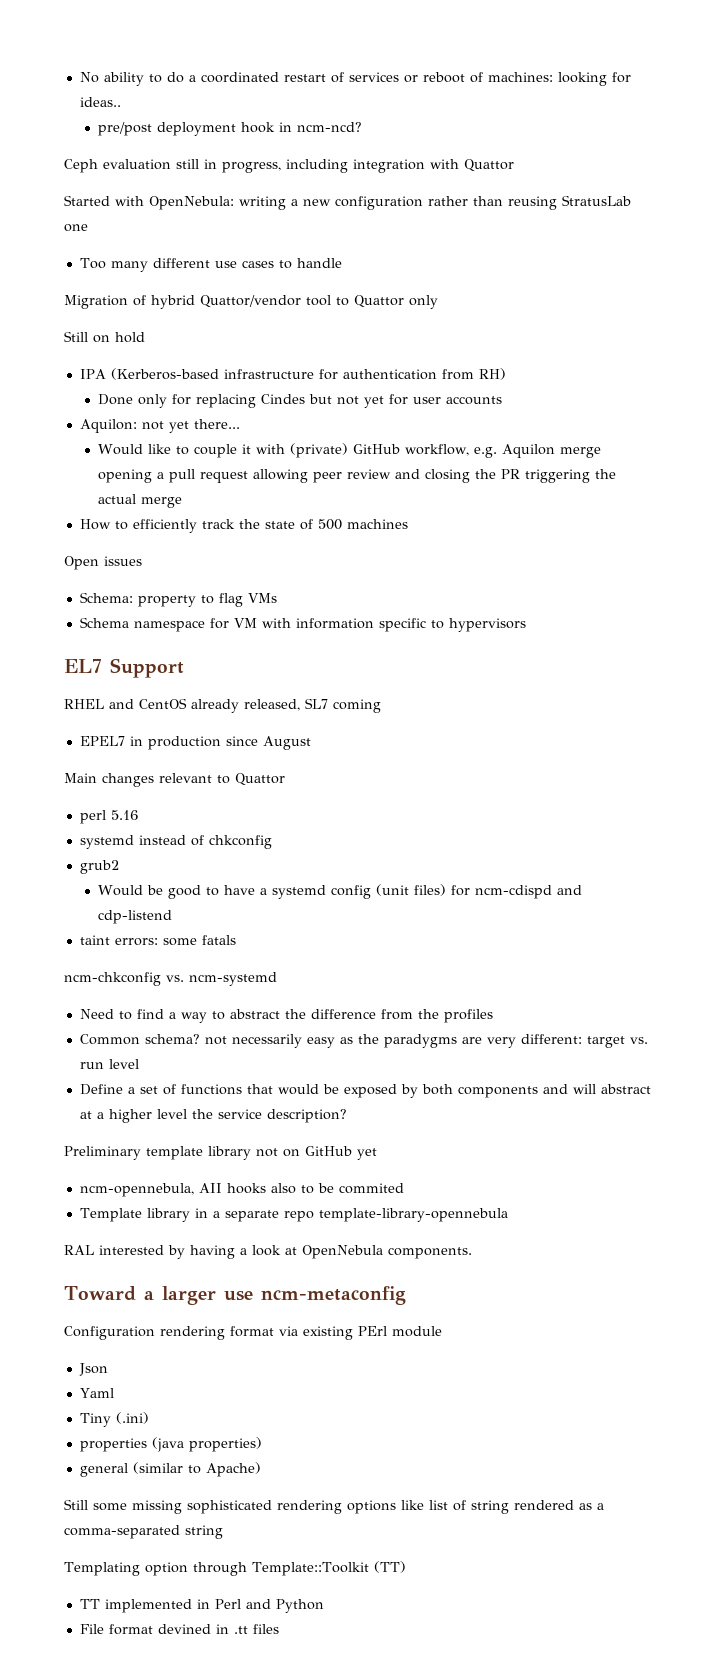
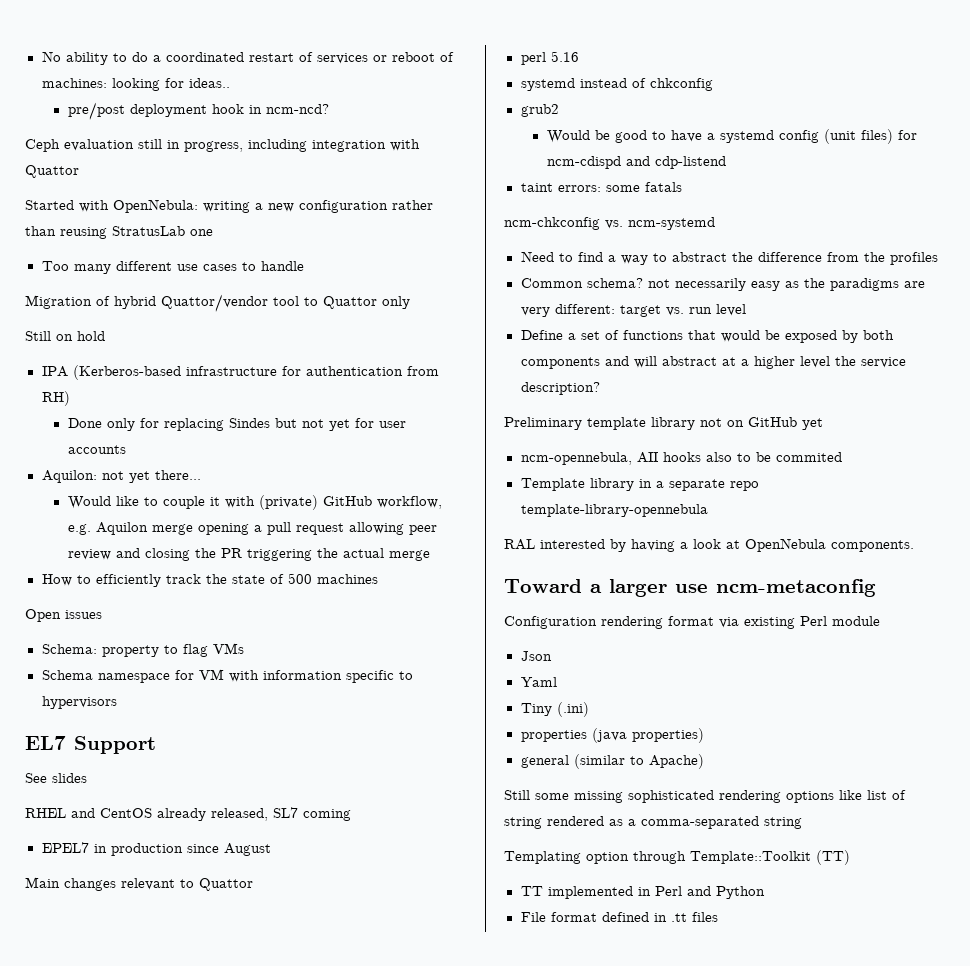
- Done only for replacing Cindes but not yet for user accounts
+ Done only for replacing Sindes but not yet for user accounts
+ See slides
- Common schema? not necessarily easy as the paradygms are very different: target vs. run level
+ Common schema? not necessarily easy as the paradigms are very different: target vs. run level
- Configuration rendering format via existing PErl module
+ Configuration rendering format via existing Perl module
- File format devined in .tt files
+ File format defined in .tt files

